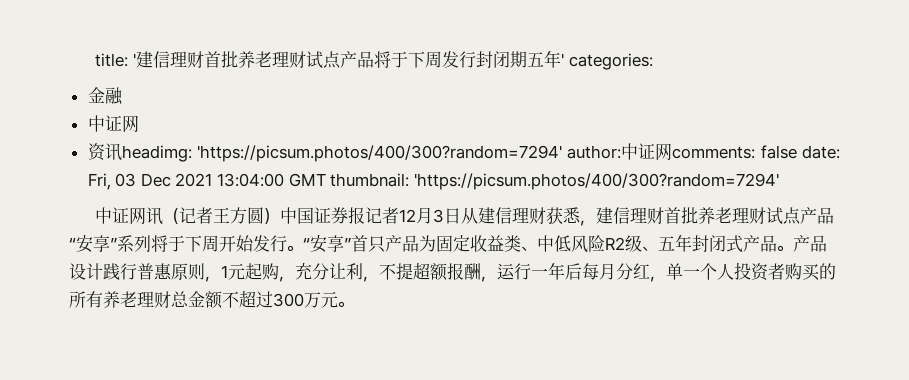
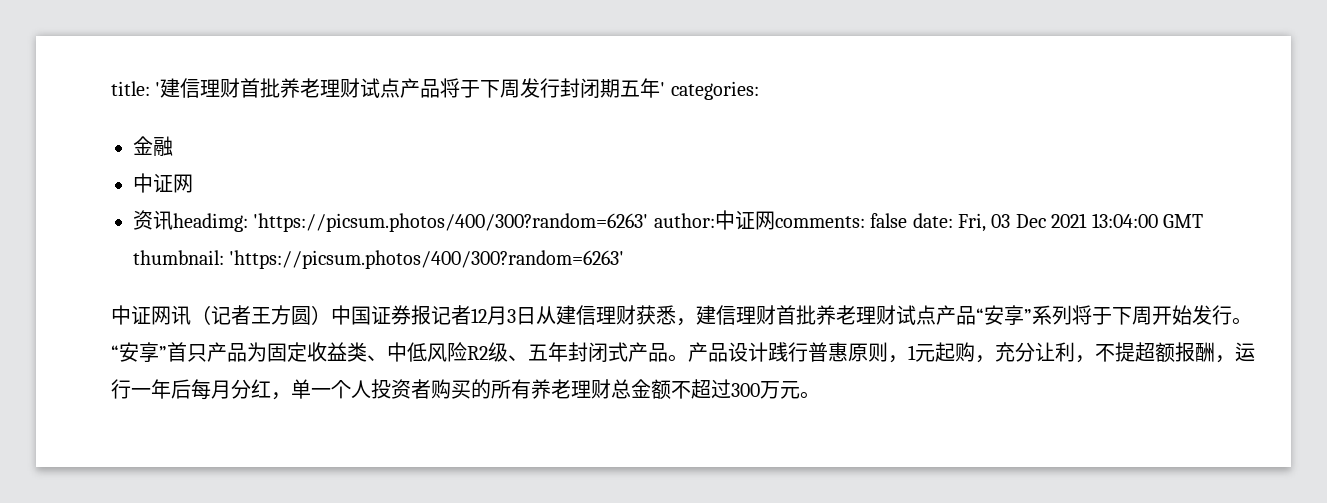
- 资讯headimg: 'https://picsum.photos/400/300?random=7294' author:中证网comments: false date: Fri, 03 Dec 2021 13:04:00 GMT thumbnail: 'https://picsum.photos/400/300?random=7294'
+ 资讯headimg: 'https://picsum.photos/400/300?random=6263' author:中证网comments: false date: Fri, 03 Dec 2021 13:04:00 GMT thumbnail: 'https://picsum.photos/400/300?random=6263'

